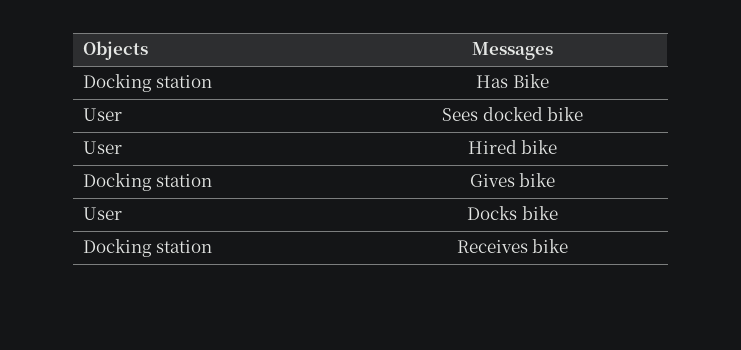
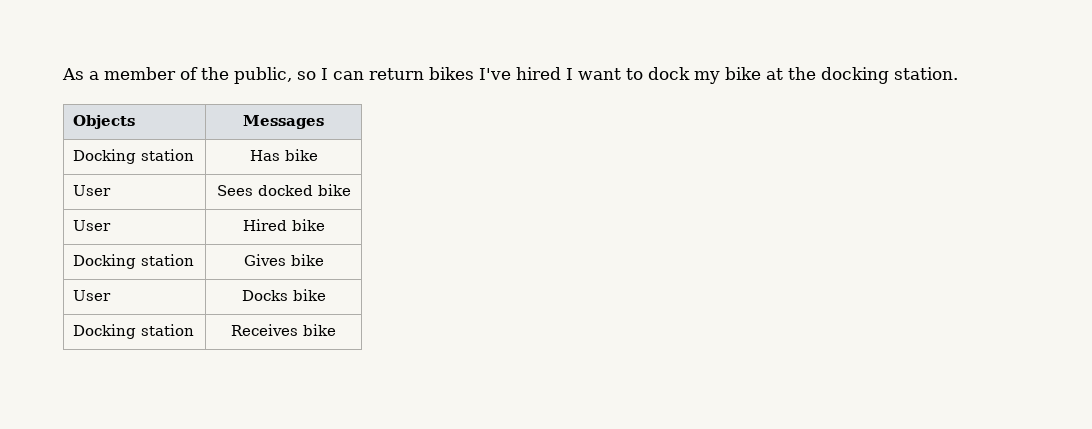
+ As a member of the public, so I can return bikes I've hired I want to dock my bike at the docking station.
- Docking station | Has Bike
+ Docking station | Has bike

